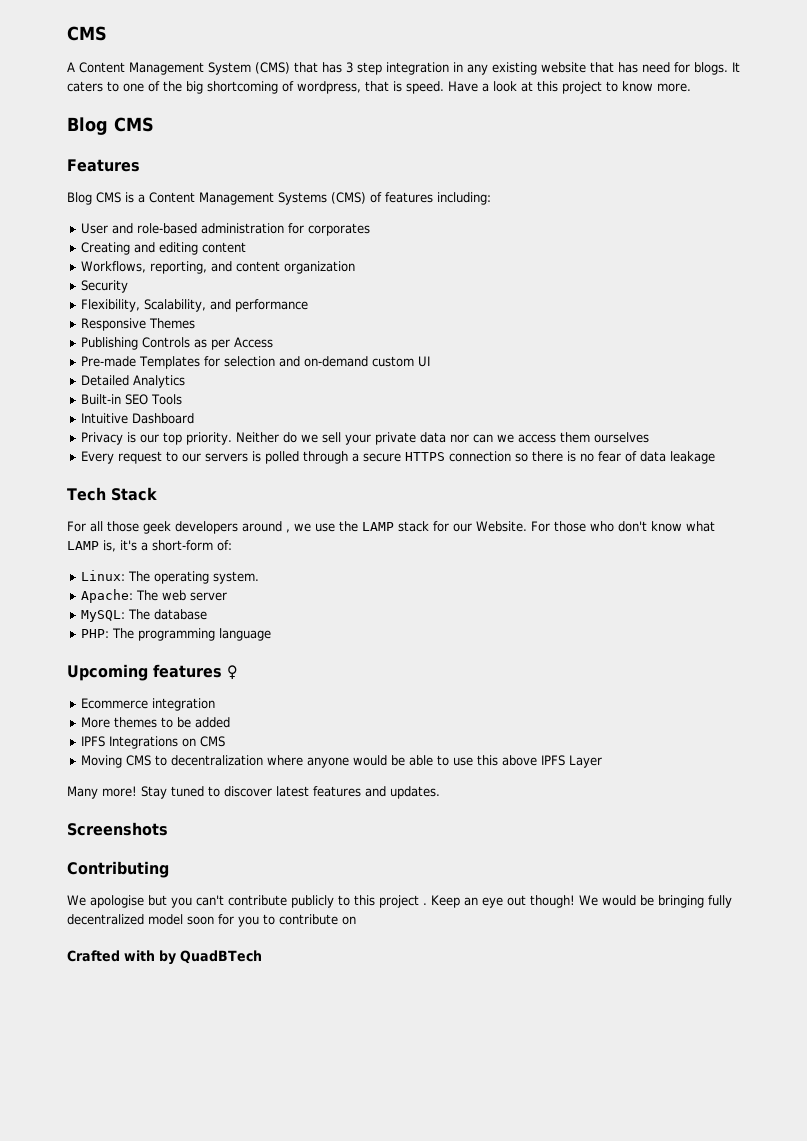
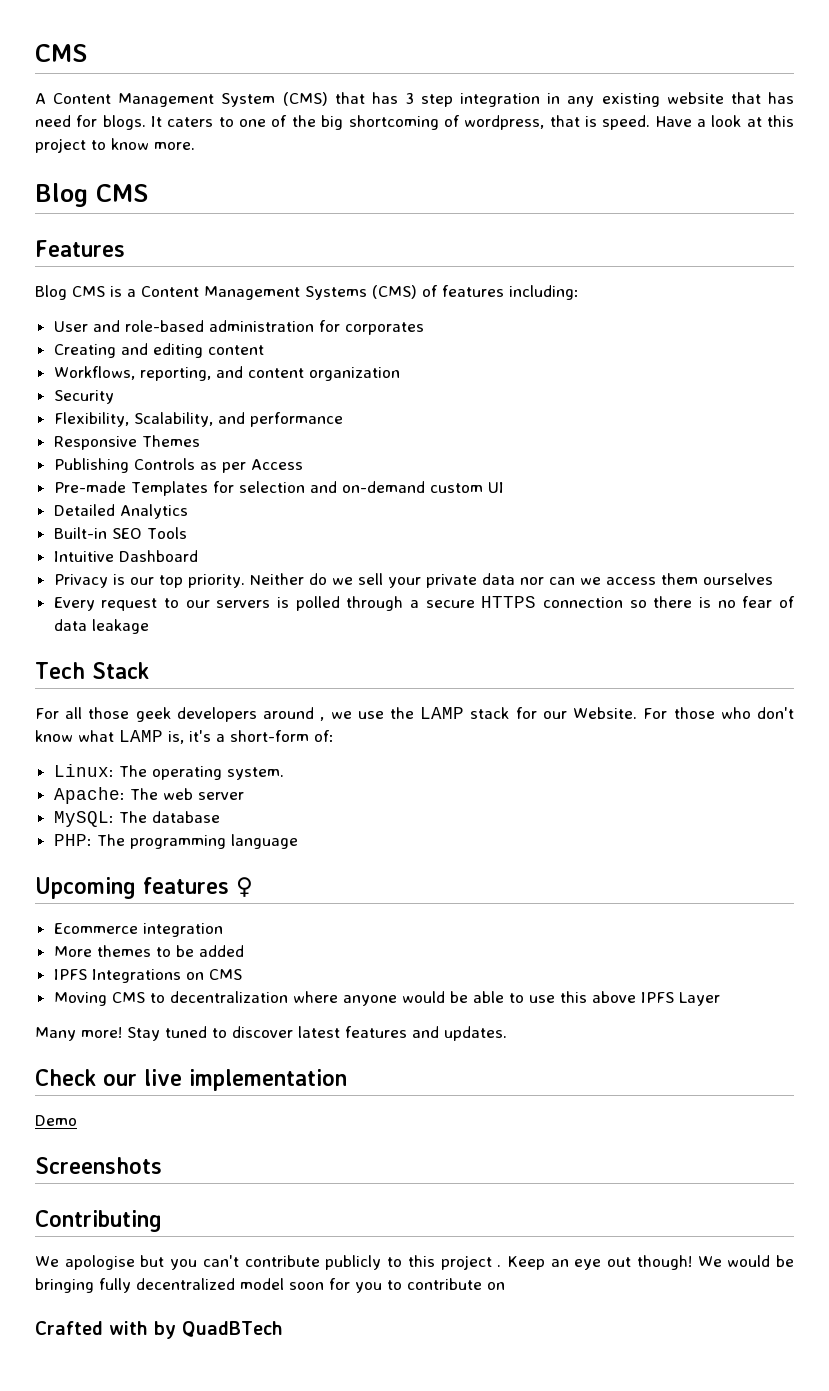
+ Check our live implementation
+ Demo

